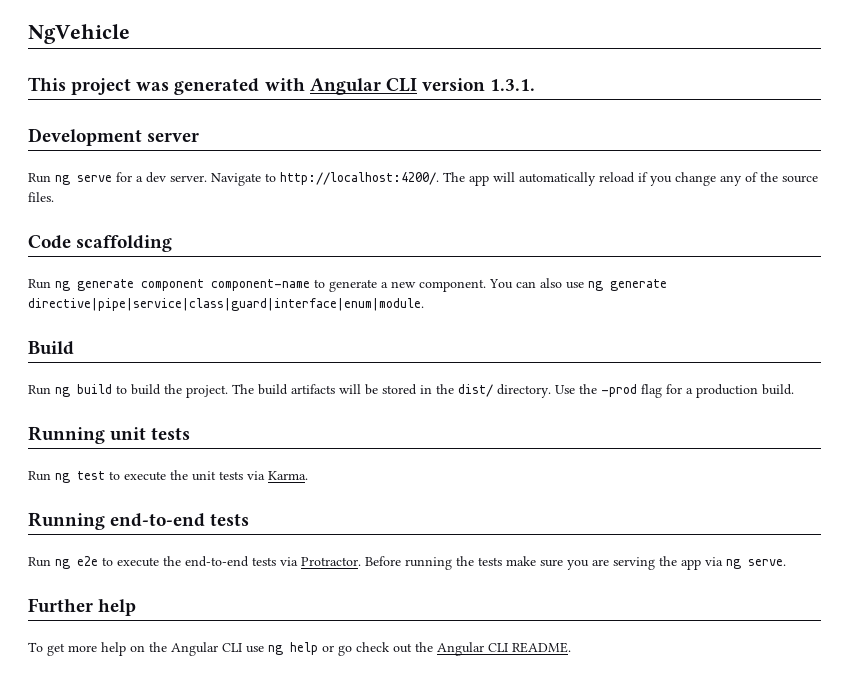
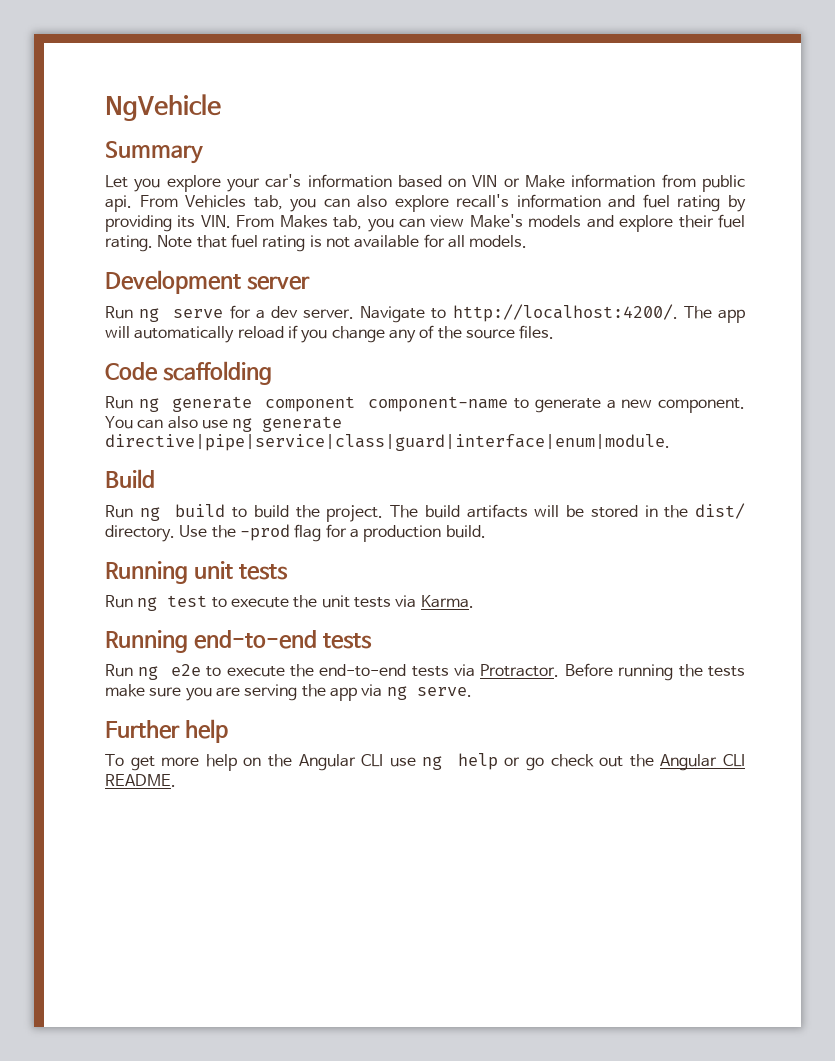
- This project was generated with Angular CLI version 1.3.1.
+ Summary
+ Let you explore your car's information based on VIN or Make information from public api. From Vehicles tab, you can also explore recall's information and fuel rating by providing its VIN. From Makes tab, you can view Make's models and explore their fuel rating. Note that fuel rating is not available for all models.

